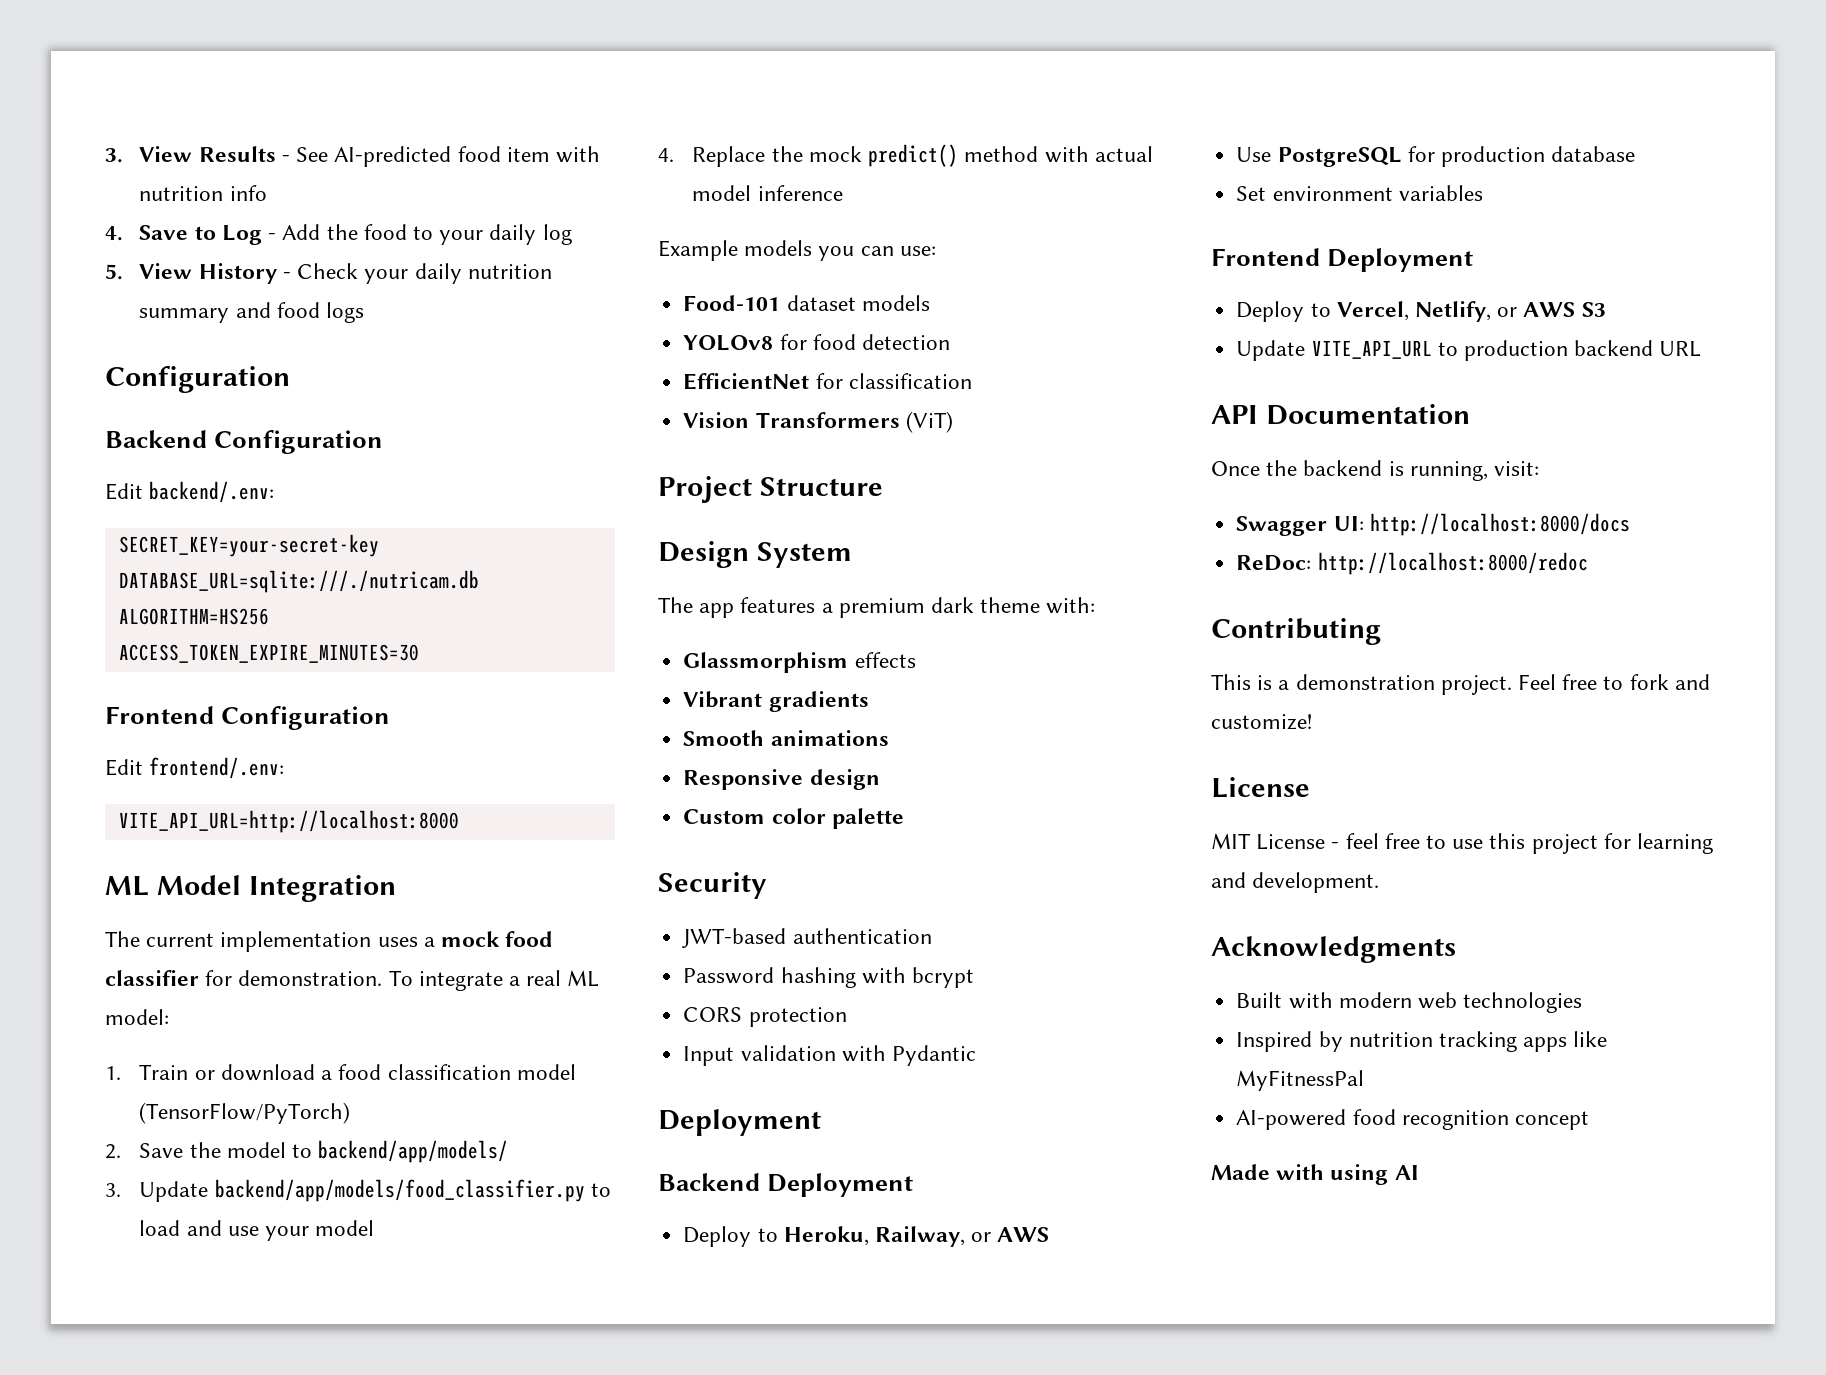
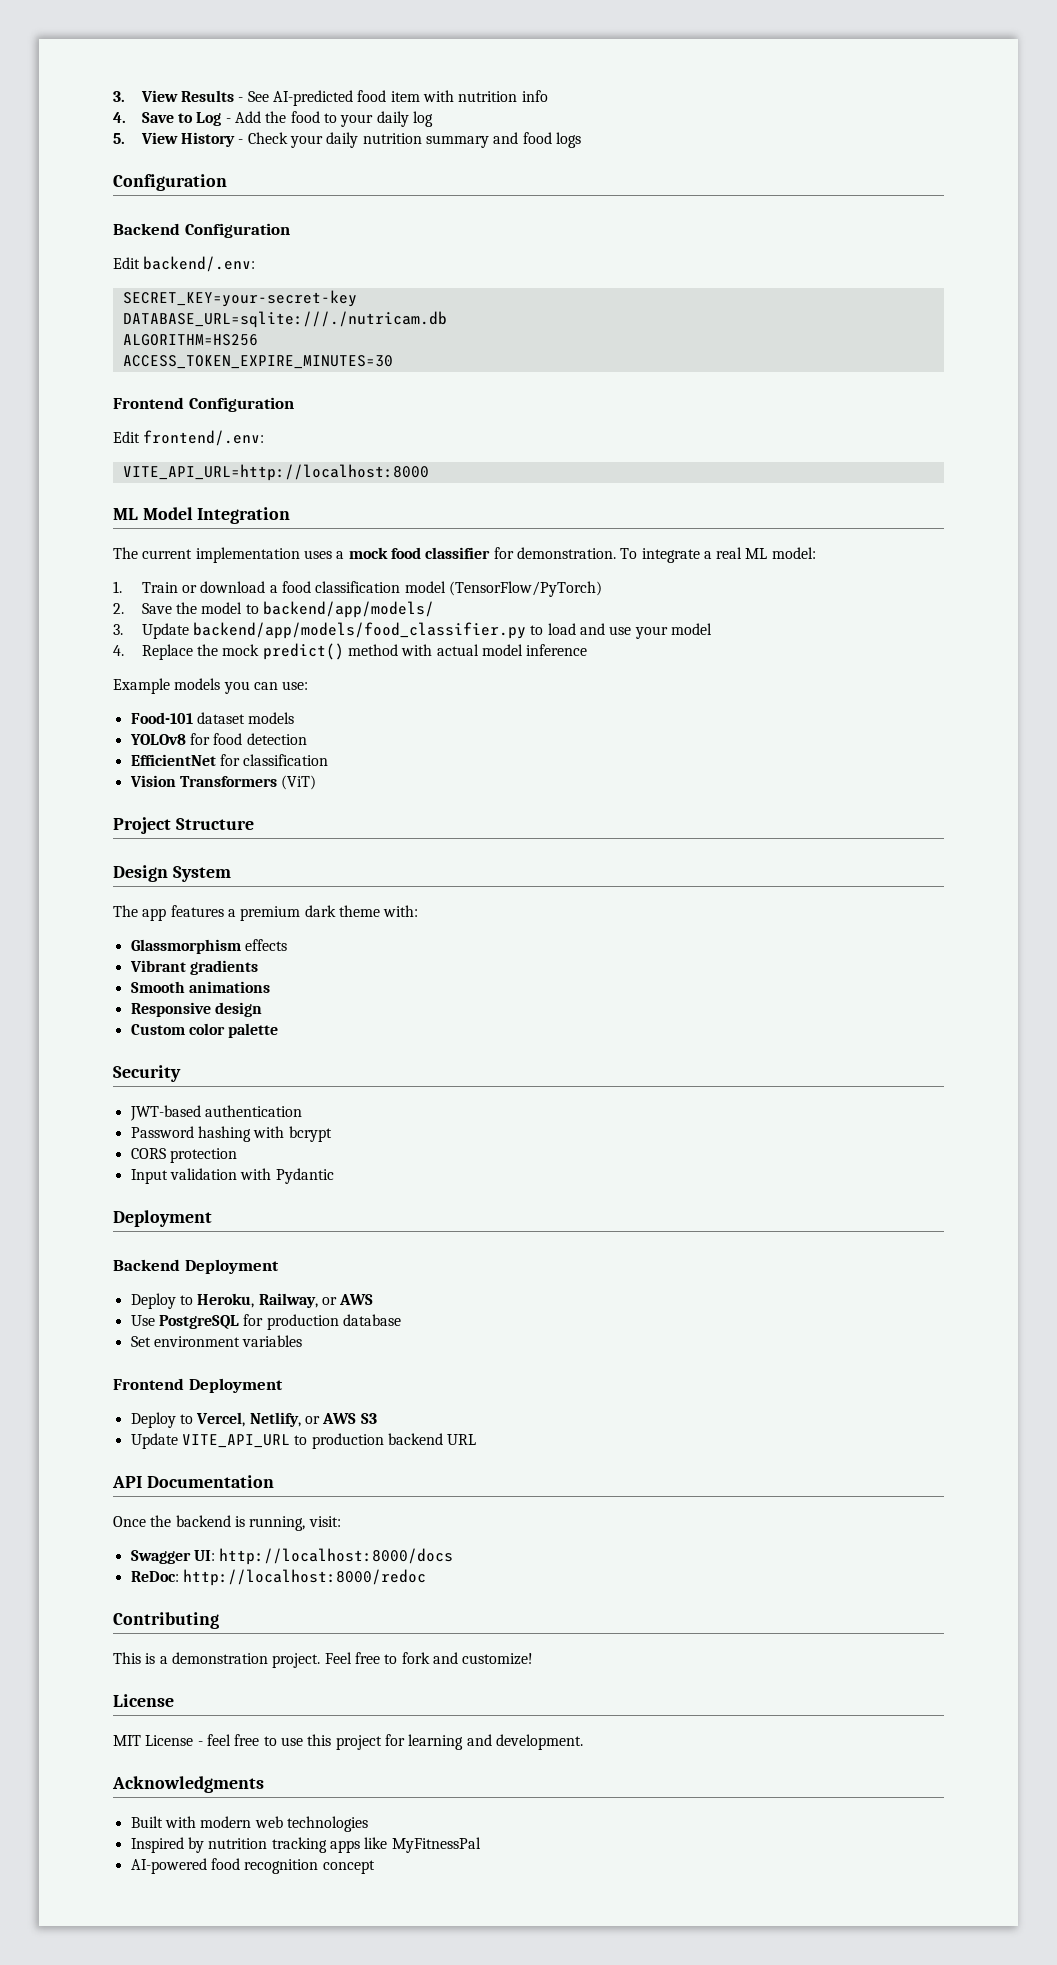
- Made with using AI

